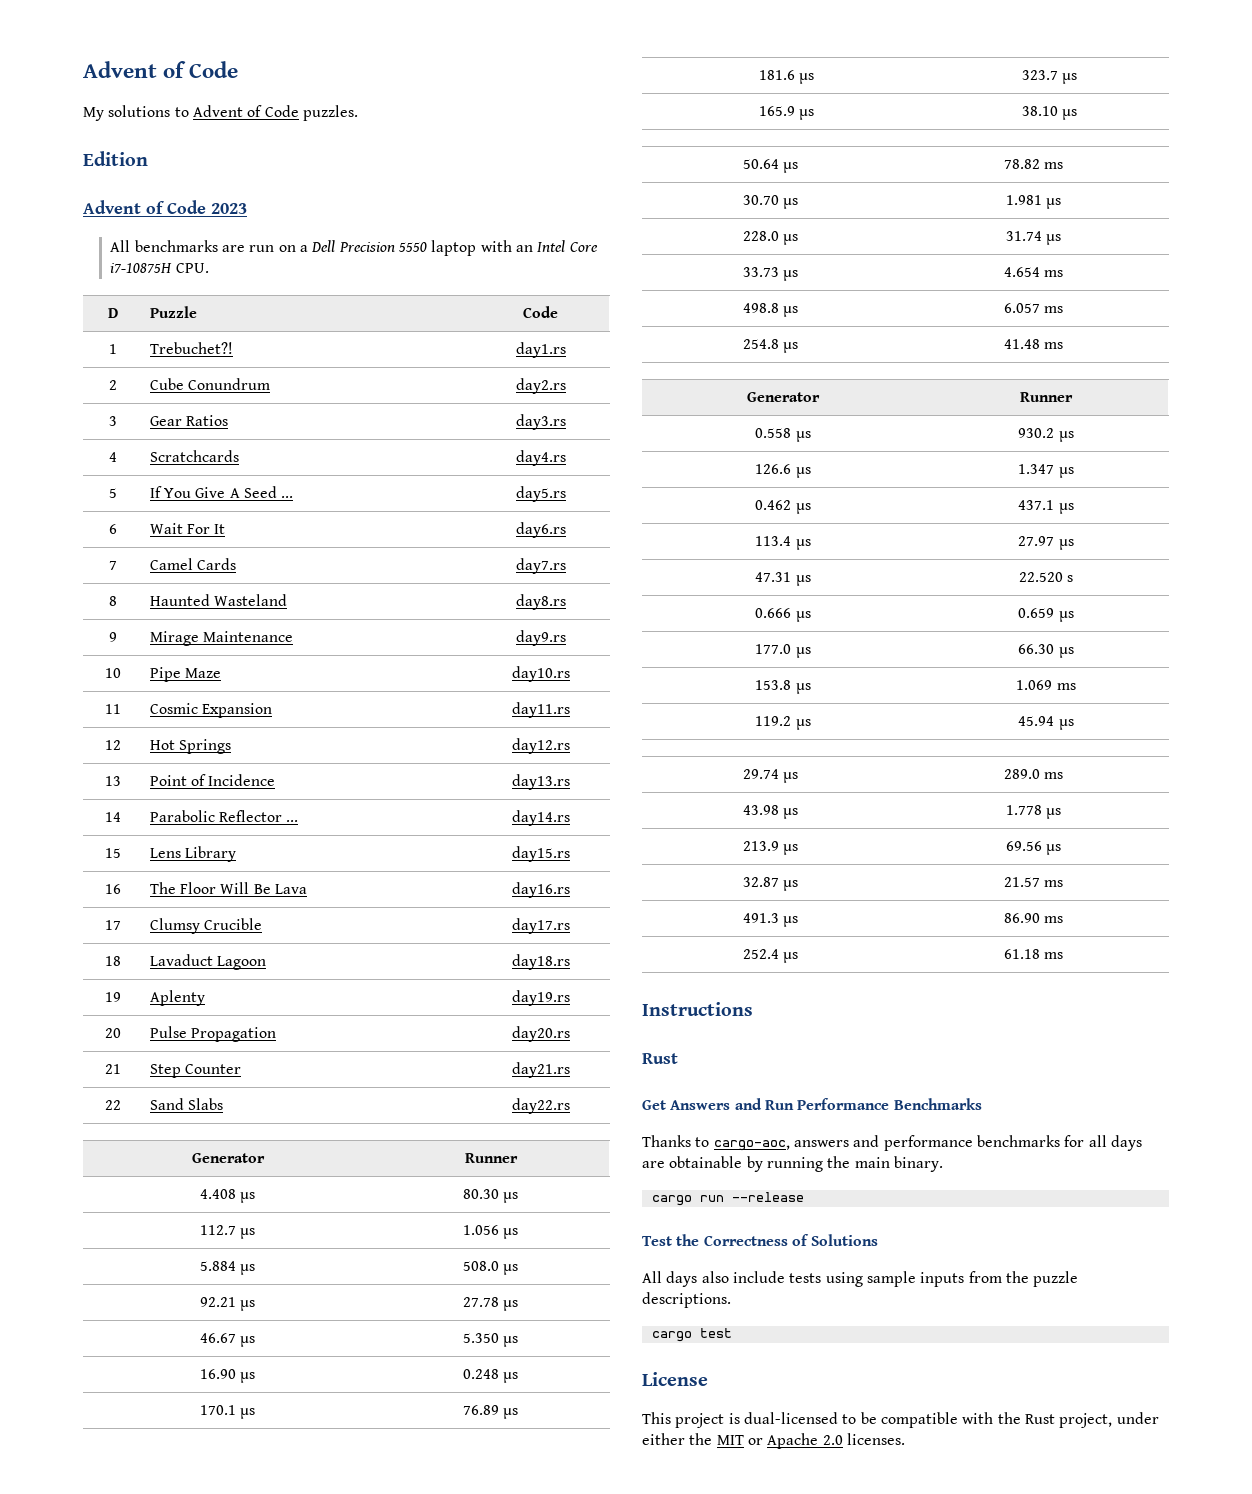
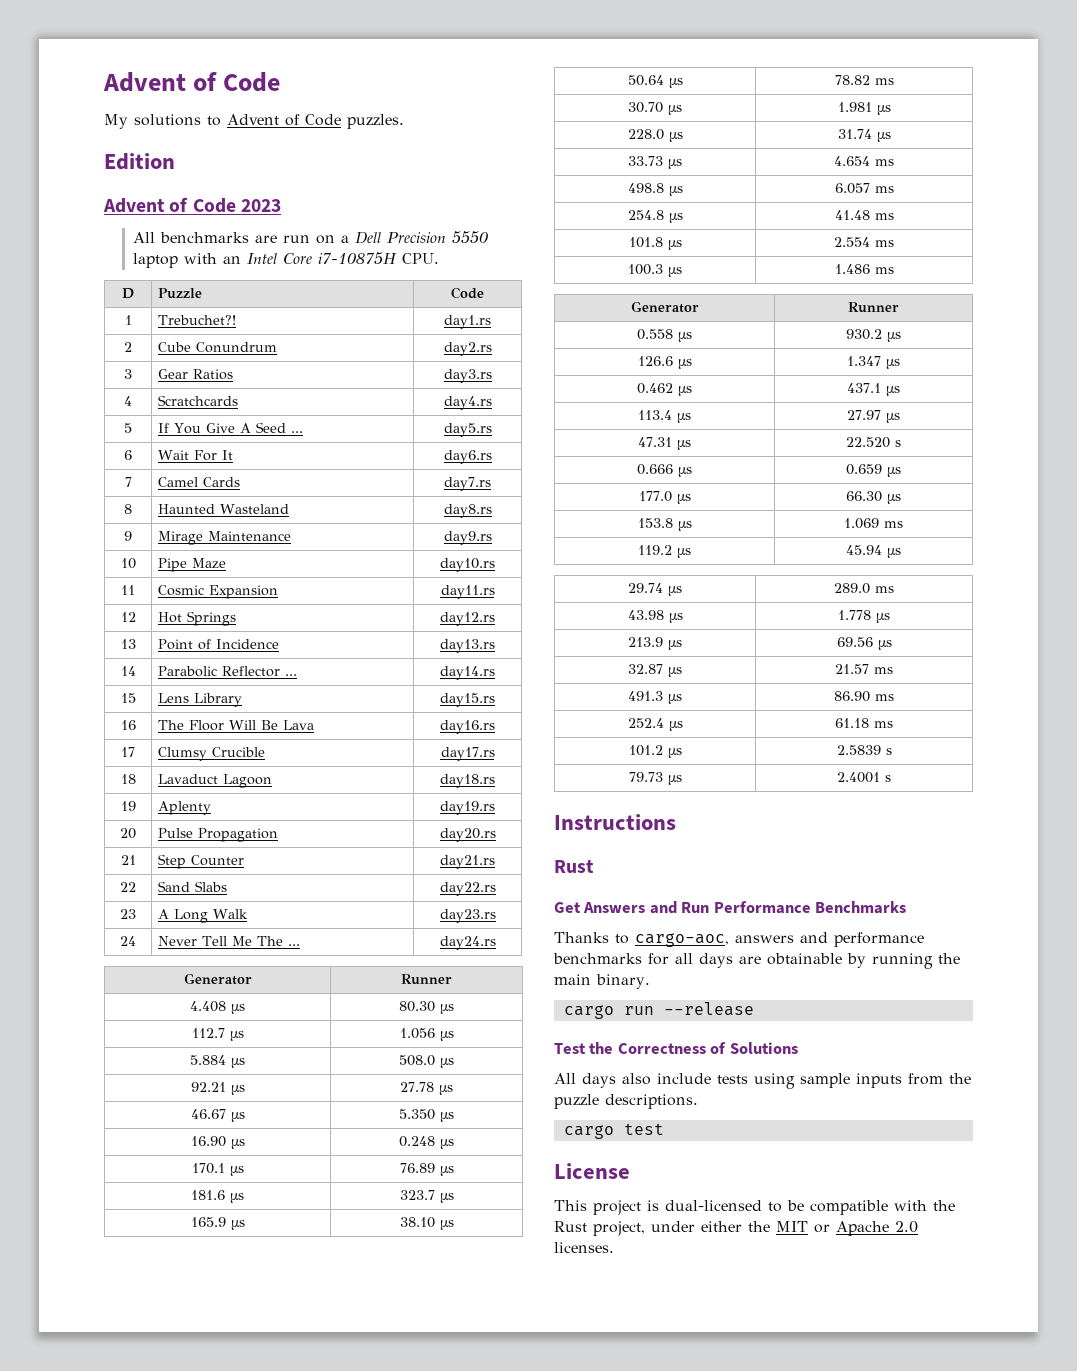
+ 23 | A Long Walk | day23.rs
+ 24 | Never Tell Me The ... | day24.rs
+ 101.8 µs | 2.554 ms
+ 100.3 µs | 1.486 ms
+ 101.2 µs | 2.5839 s
+ 79.73 µs | 2.4001 s

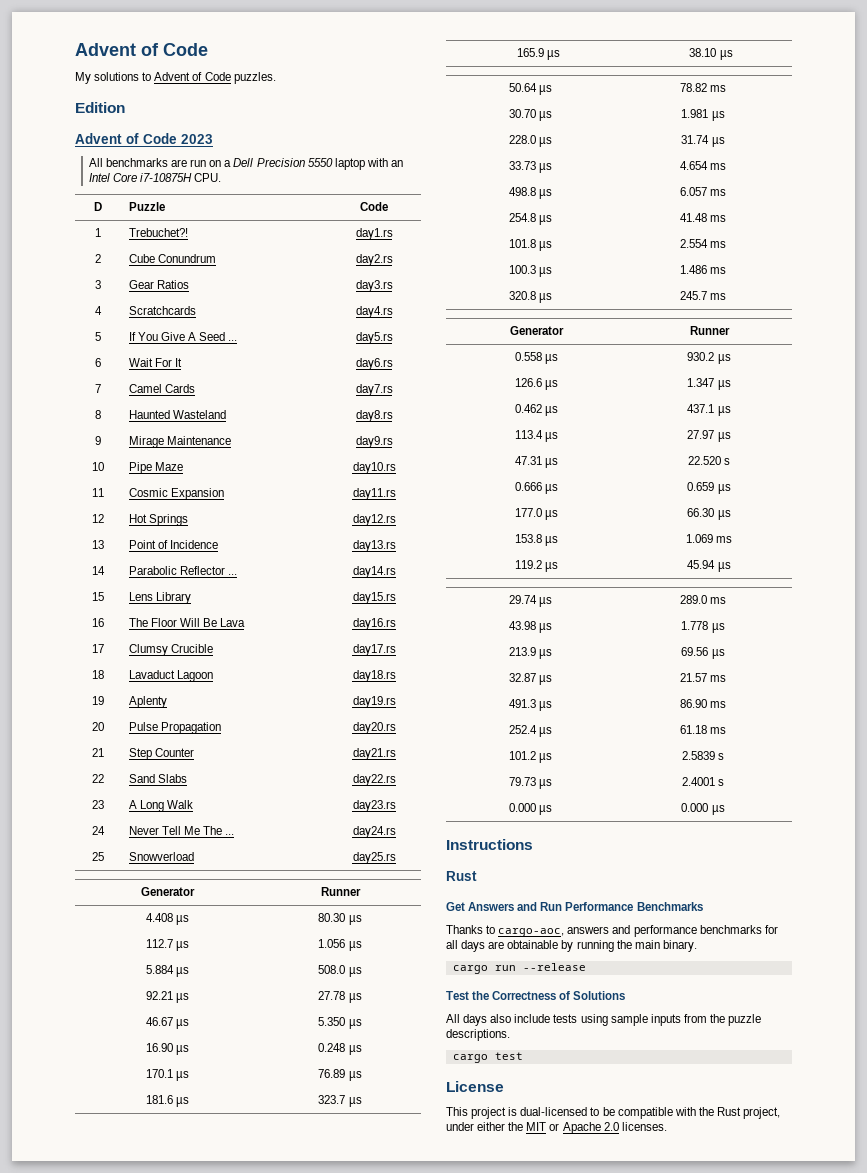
+ 25 | Snowverload | day25.rs
+ 320.8 µs | 245.7 ms
+ 0.000 µs | 0.000 µs

